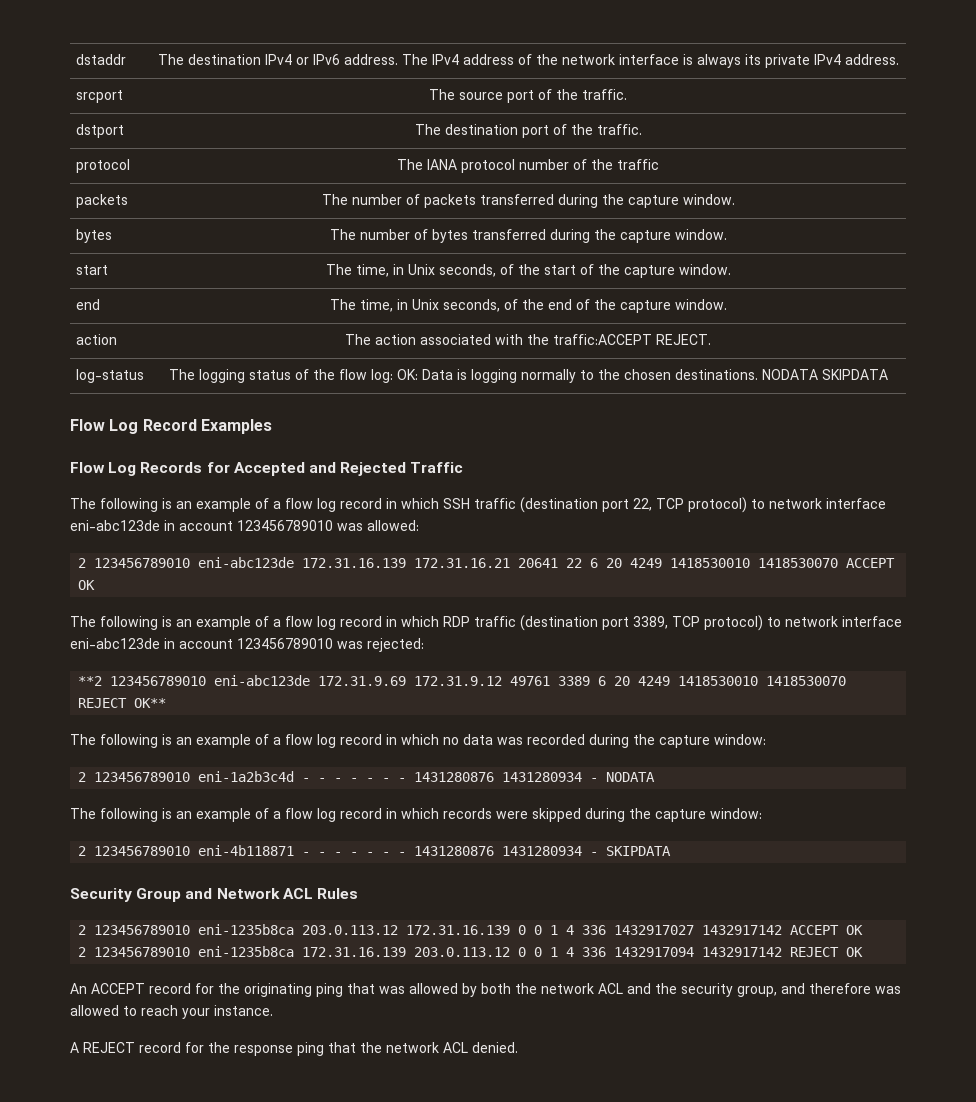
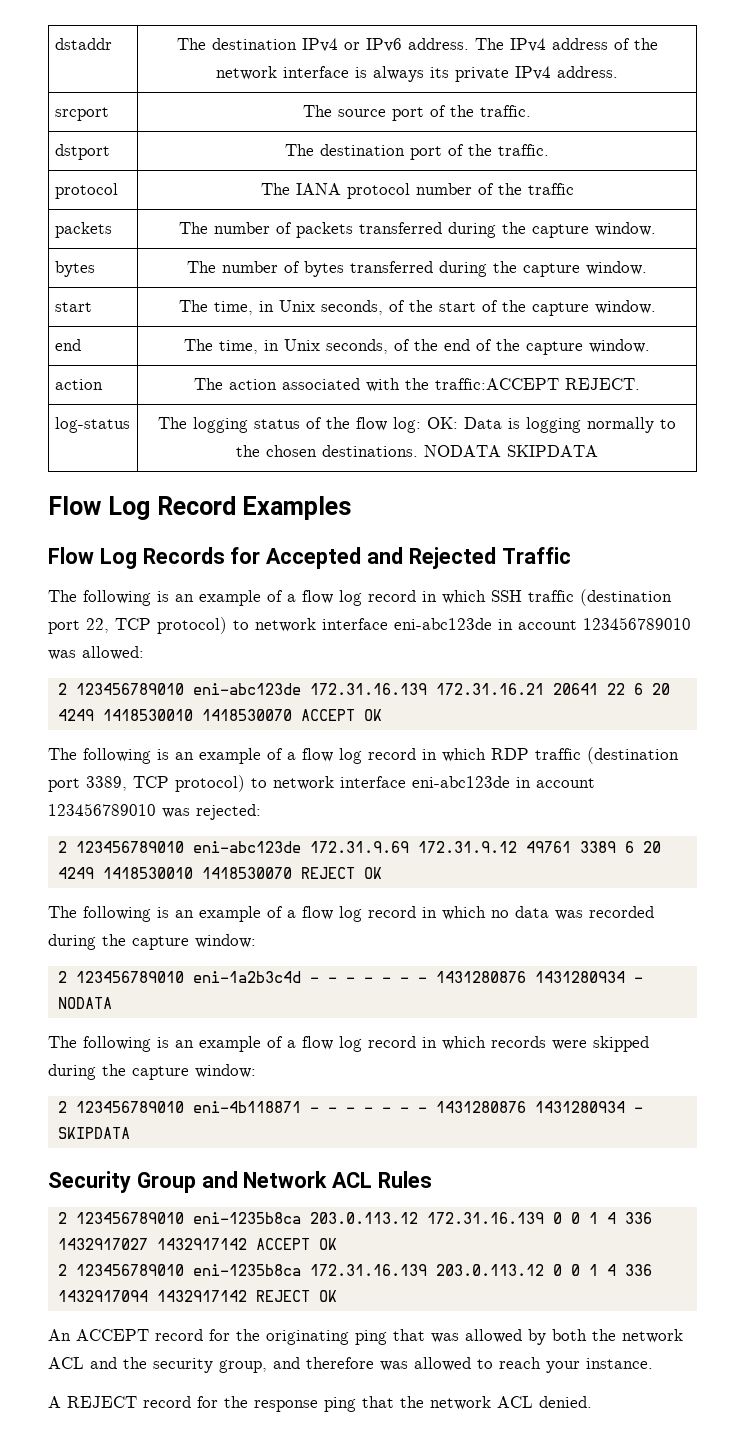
- **2 123456789010 eni-abc123de 172.31.9.69 172.31.9.12 49761 3389 6 20 4249 1418530010 1418530070 REJECT OK**
+ 2 123456789010 eni-abc123de 172.31.9.69 172.31.9.12 49761 3389 6 20 4249 1418530010 1418530070 REJECT OK

